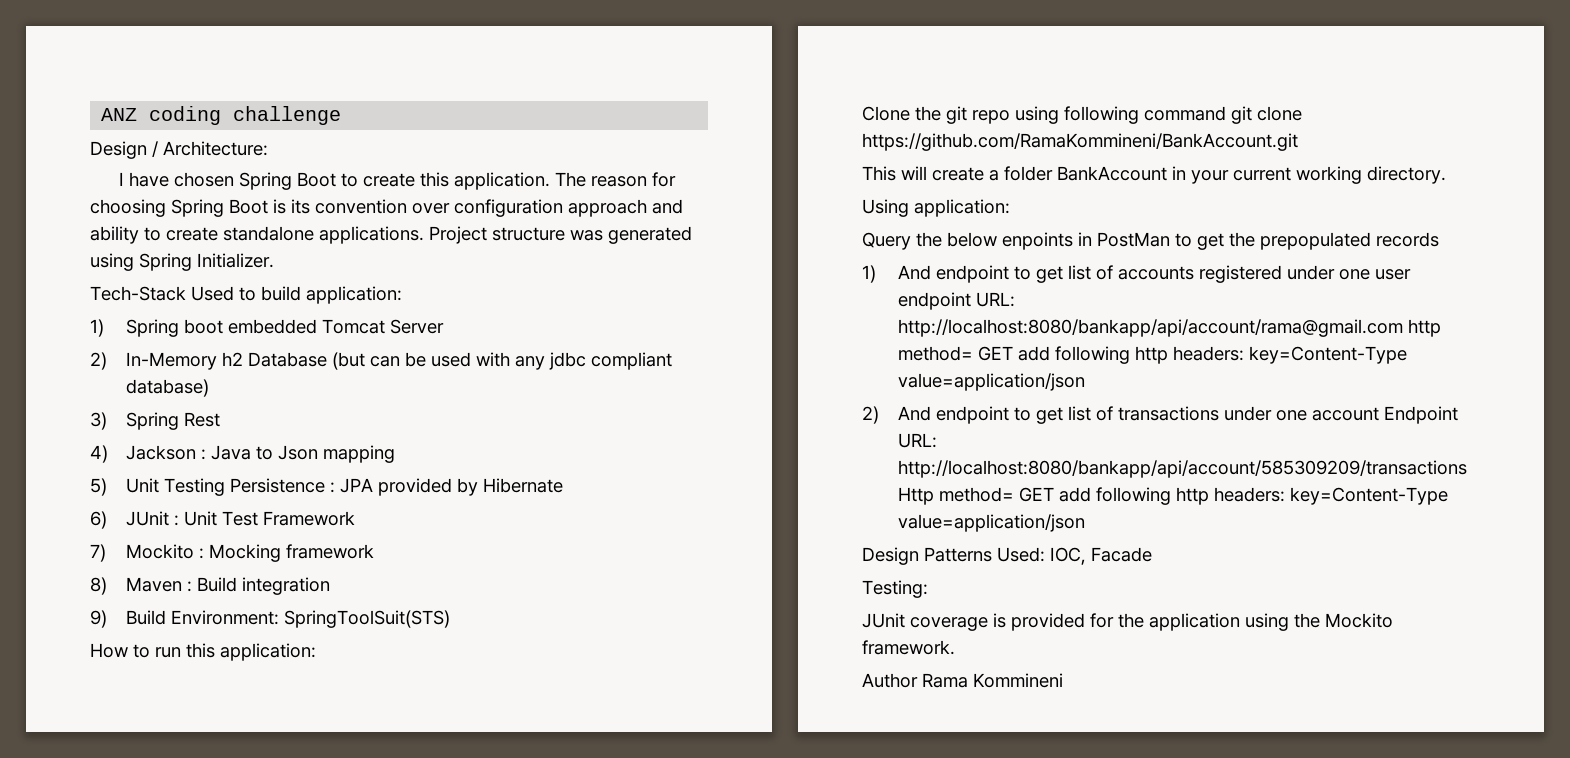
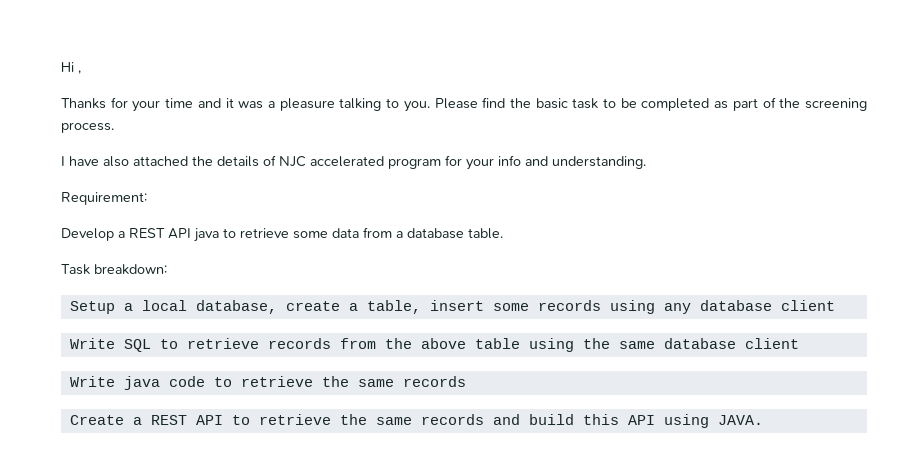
- ANZ coding challenge
- Design / Architecture:
- I have chosen Spring Boot to create this application. The reason for choosing Spring Boot is its convention over configuration approach and ability to create standalone applications. Project structure was generated using Spring Initializer.
- Tech-Stack Used to build application:
- 1) Spring boot embedded Tomcat Server
- 2) In-Memory h2 Database (but can be used with any jdbc compliant database)
- 3) Spring Rest
- 4) Jackson : Java to Json mapping
- 5) Unit Testing Persistence : JPA provided by Hibernate
- 6) JUnit : Unit Test Framework
- 7) Mockito : Mocking framework
- 8) Maven : Build integration
- 9) Build Environment: SpringToolSuit(STS)
- How to run this application:
- Clone the git repo using following command git clone https://github.com/RamaKommineni/BankAccount.git
- This will create a folder BankAccount in your current working directory.
- Using application:
- Query the below enpoints in PostMan to get the prepopulated records
- 1) And endpoint to get list of accounts registered under one user endpoint URL: http://localhost:8080/bankapp/api/account/rama@gmail.com http method= GET add following http headers: key=Content-Type value=application/json
- 2) And endpoint to get list of transactions under one account Endpoint URL: http://localhost:8080/bankapp/api/account/585309209/transactions Http method= GET add following http headers: key=Content-Type value=application/json
- Design Patterns Used: IOC, Facade
- Testing:
- JUnit coverage is provided for the application using the Mockito framework.
- Author Rama Kommineni
+ Hi ,
+ Thanks for your time and it was a pleasure talking to you. Please find the basic task to be completed as part of the screening process.
+ I have also attached the details of NJC accelerated program for your info and understanding.
+ Requirement:
+ Develop a REST API java to retrieve some data from a database table.
+ Task breakdown:
+ Setup a local database, create a table, insert some records using any database client
+ Write SQL to retrieve records from the above table using the same database client
+ Write java code to retrieve the same records
+ Create a REST API to retrieve the same records and build this API using JAVA.

